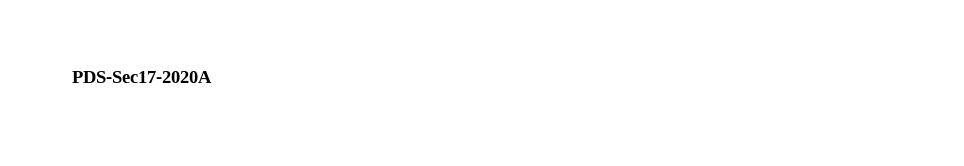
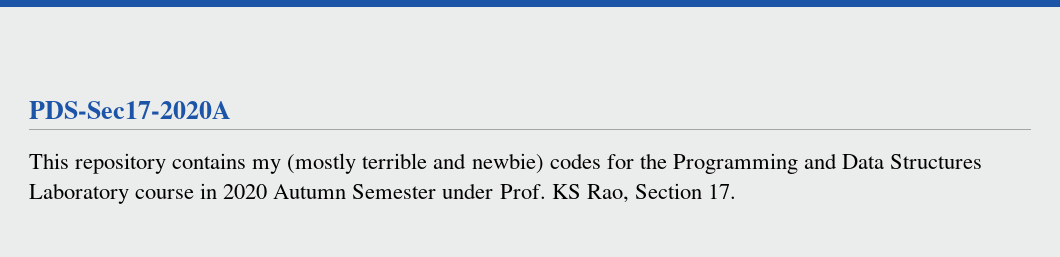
+ This repository contains my (mostly terrible and newbie) codes for the Programming and Data Structures Laboratory course in 2020 Autumn Semester under Prof. KS Rao, Section 17.

